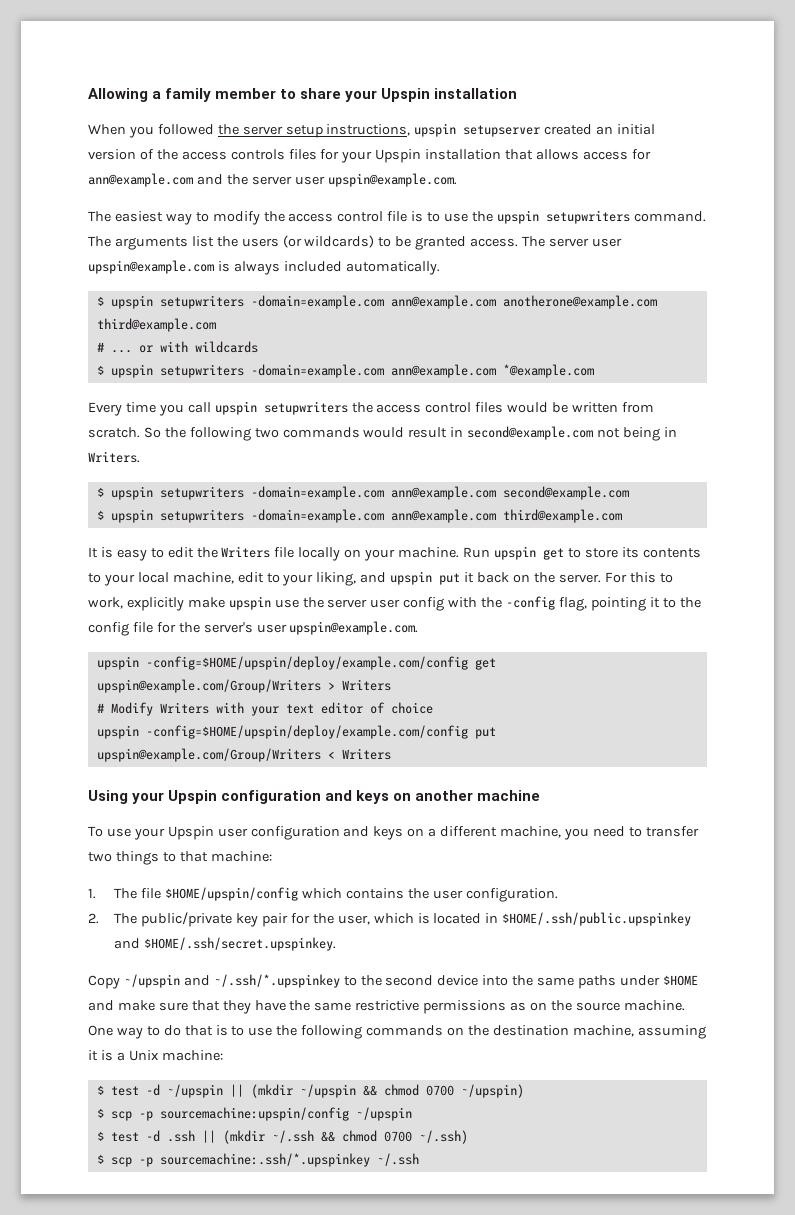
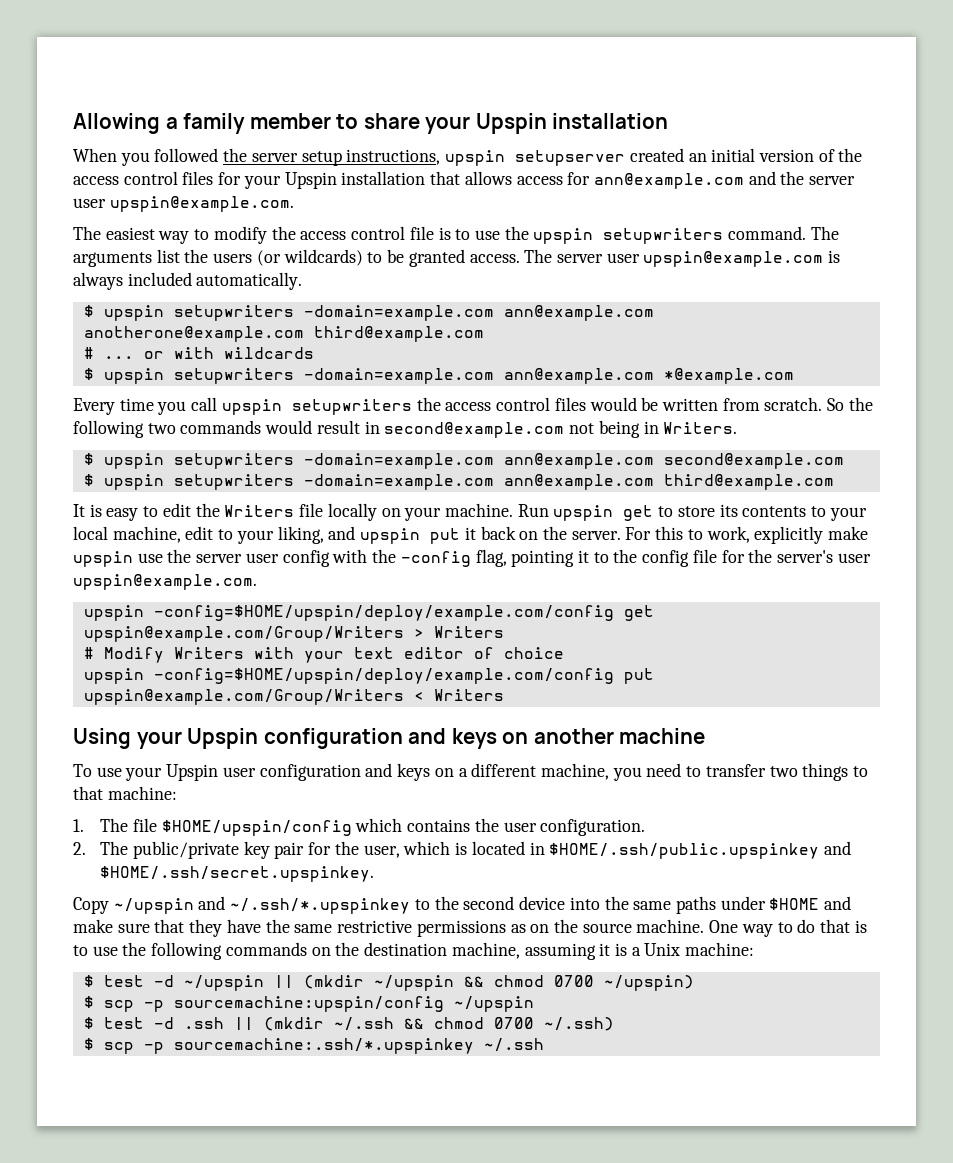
- When you followed the server setup instructions, upspin setupserver created an initial version of the access controls files for your Upspin installation that allows access for ann@example.com and the server user upspin@example.com.
+ When you followed the server setup instructions, upspin setupserver created an initial version of the access control files for your Upspin installation that allows access for ann@example.com and the server user upspin@example.com.

